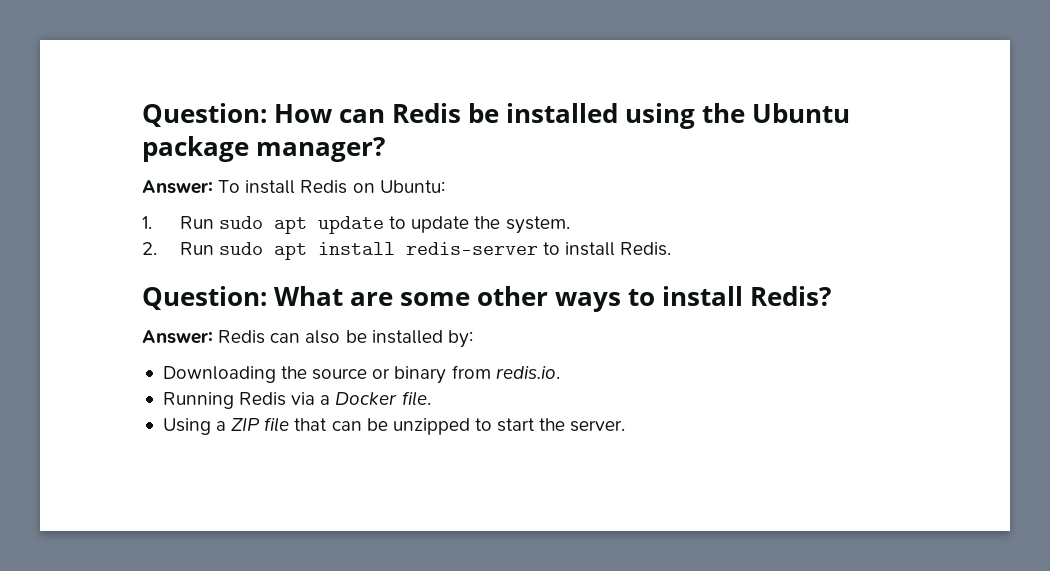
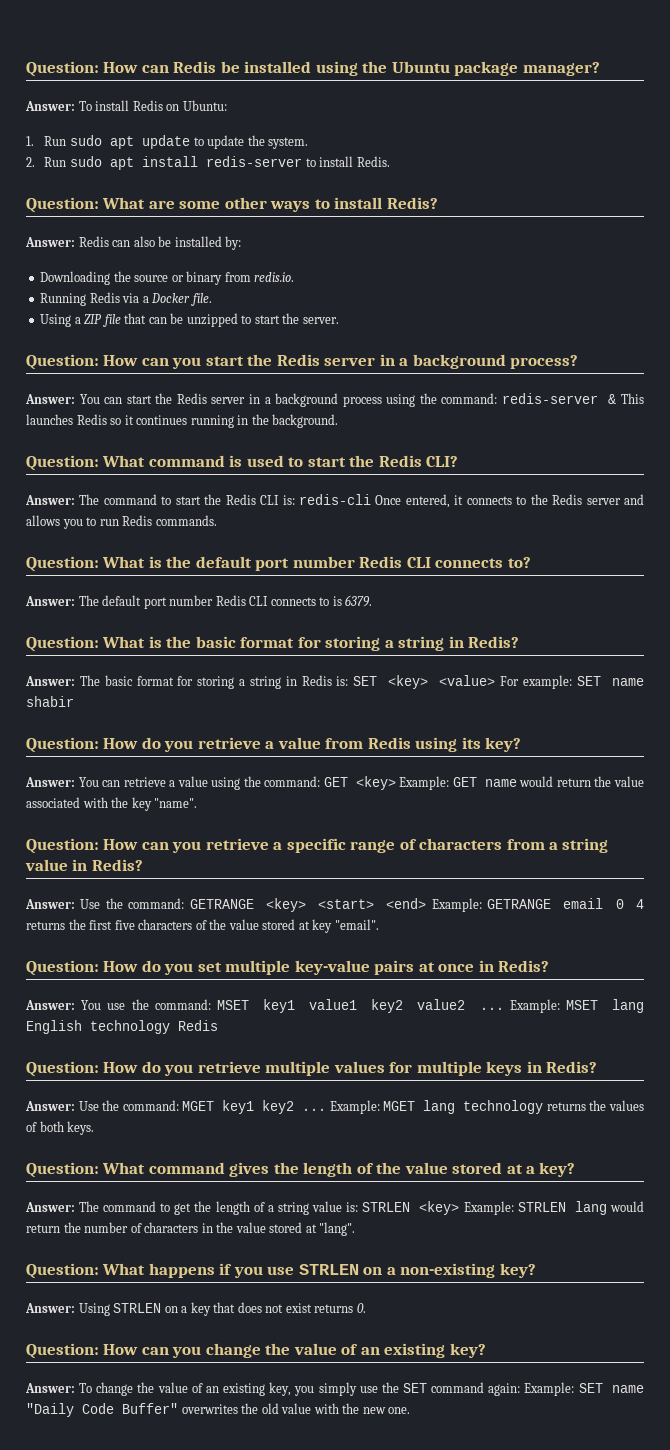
+ Question: How can you start the Redis server in a background process?
+ Answer: You can start the Redis server in a background process using the command: redis-server & This launches Redis so it continues running in the background.
+ Question: What command is used to start the Redis CLI?
+ Answer: The command to start the Redis CLI is: redis-cli Once entered, it connects to the Redis server and allows you to run Redis commands.
+ Question: What is the default port number Redis CLI connects to?
+ Answer: The default port number Redis CLI connects to is 6379.
+ Question: What is the basic format for storing a string in Redis?
+ Answer: The basic format for storing a string in Redis is: SET <key> <value> For example: SET name shabir
+ Question: How do you retrieve a value from Redis using its key?
+ Answer: You can retrieve a value using the command: GET <key> Example: GET name would return the value associated with the key "name".
+ Question: How can you retrieve a specific range of characters from a string value in Redis?
+ Answer: Use the command: GETRANGE <key> <start> <end> Example: GETRANGE email 0 4 returns the first five characters of the value stored at key "email".
+ Question: How do you set multiple key-value pairs at once in Redis?
+ Answer: You use the command: MSET key1 value1 key2 value2 ... Example: MSET lang English technology Redis
+ Question: How do you retrieve multiple values for multiple keys in Redis?
+ Answer: Use the command: MGET key1 key2 ... Example: MGET lang technology returns the values of both keys.
+ Question: What command gives the length of the value stored at a key?
+ Answer: The command to get the length of a string value is: STRLEN <key> Example: STRLEN lang would return the number of characters in the value stored at "lang".
+ Question: What happens if you use STRLEN on a non-existing key?
+ Answer: Using STRLEN on a key that does not exist returns 0.
+ Question: How can you change the value of an existing key?
+ Answer: To change the value of an existing key, you simply use the SET command again: Example: SET name "Daily Code Buffer" overwrites the old value with the new one.

